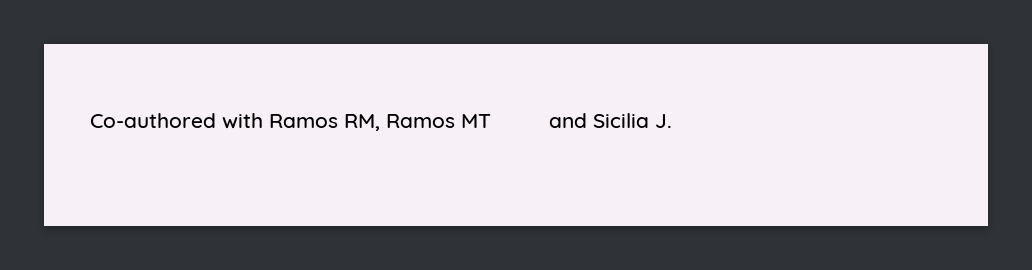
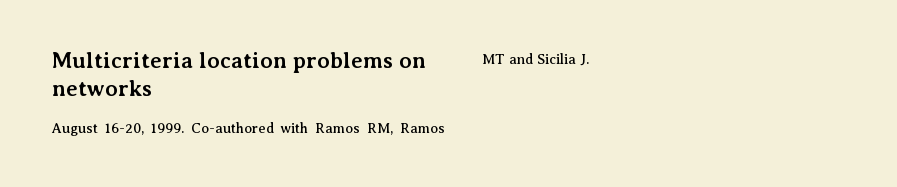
+ Multicriteria location problems on networks
+ August 16-20, 1999.

